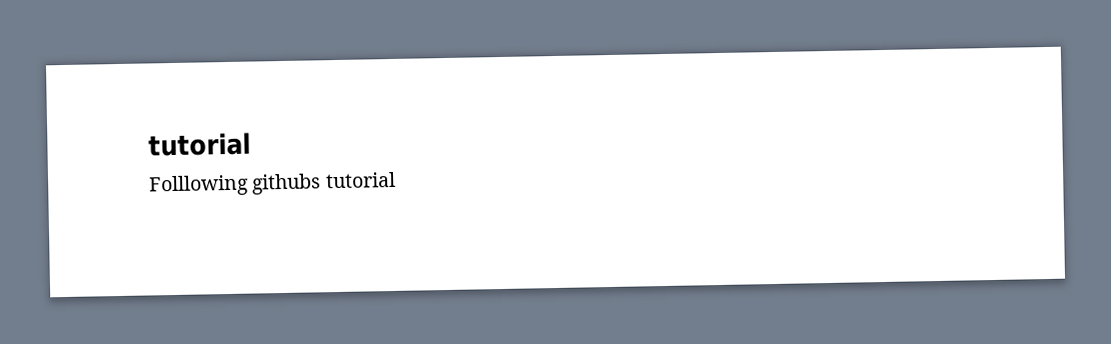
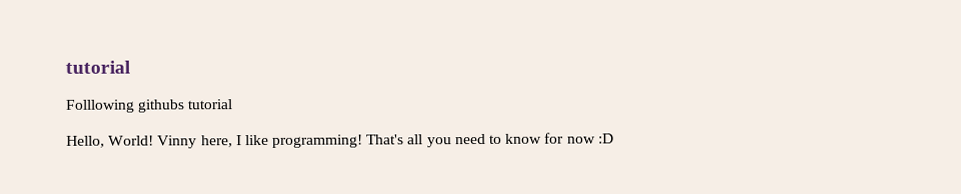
+ Hello, World! Vinny here, I like programming! That's all you need to know for now :D

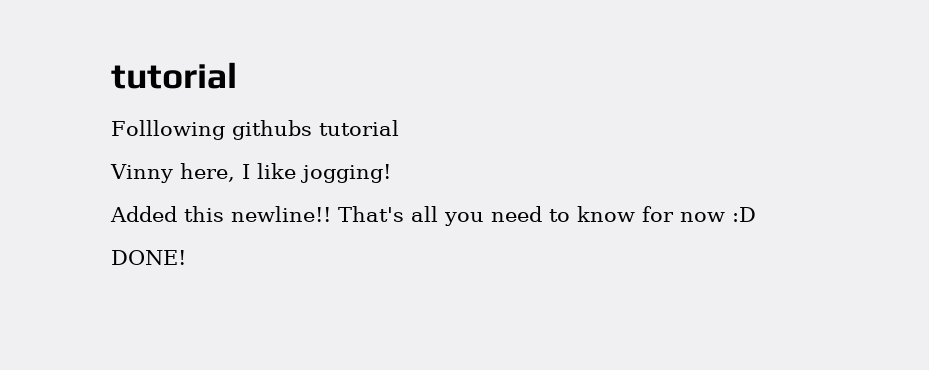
- Hello, World! Vinny here, I like programming!
+ Vinny here, I like jogging!
+ Added this newline!!
+ DONE!

